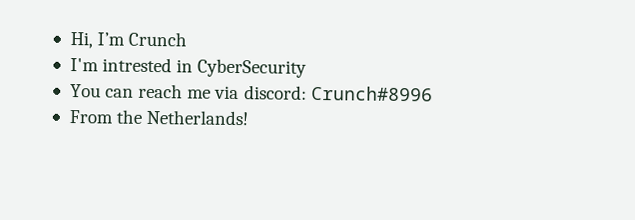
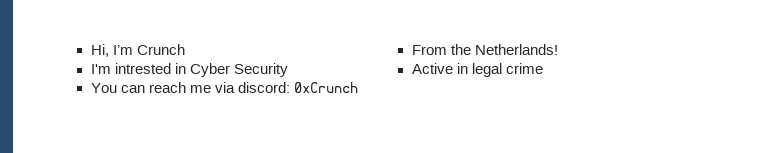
- I'm intrested in CyberSecurity
+ I'm intrested in Cyber Security
- You can reach me via discord: Crunch#8996
+ You can reach me via discord: 0xCrunch
+ Active in legal crime

